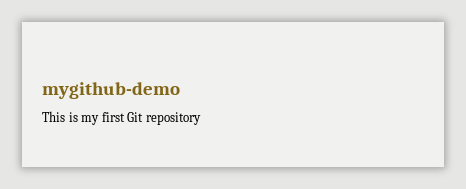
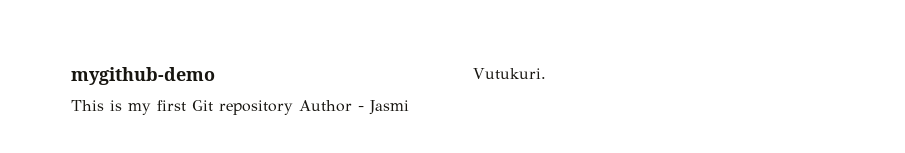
- This is my first Git repository
+ This is my first Git repository Author - Jasmi Vutukuri.

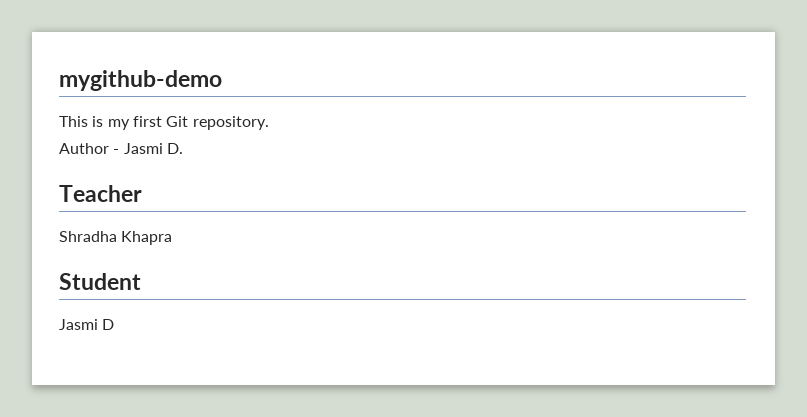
- This is my first Git repository Author - Jasmi Vutukuri.
+ This is my first Git repository.
+ Author - Jasmi D.
+ Teacher
+ Shradha Khapra
+ Student
+ Jasmi D

